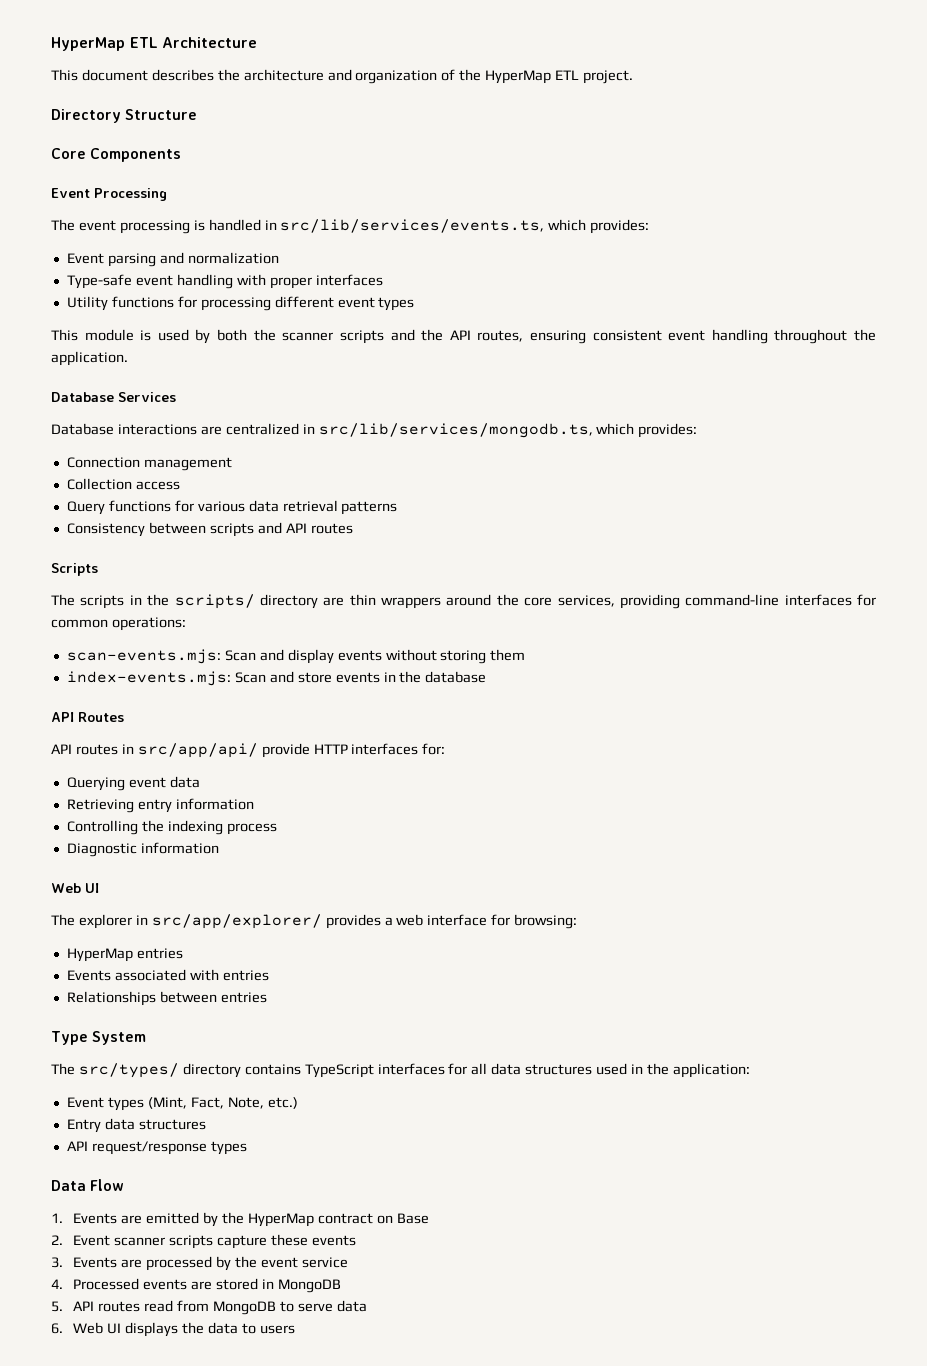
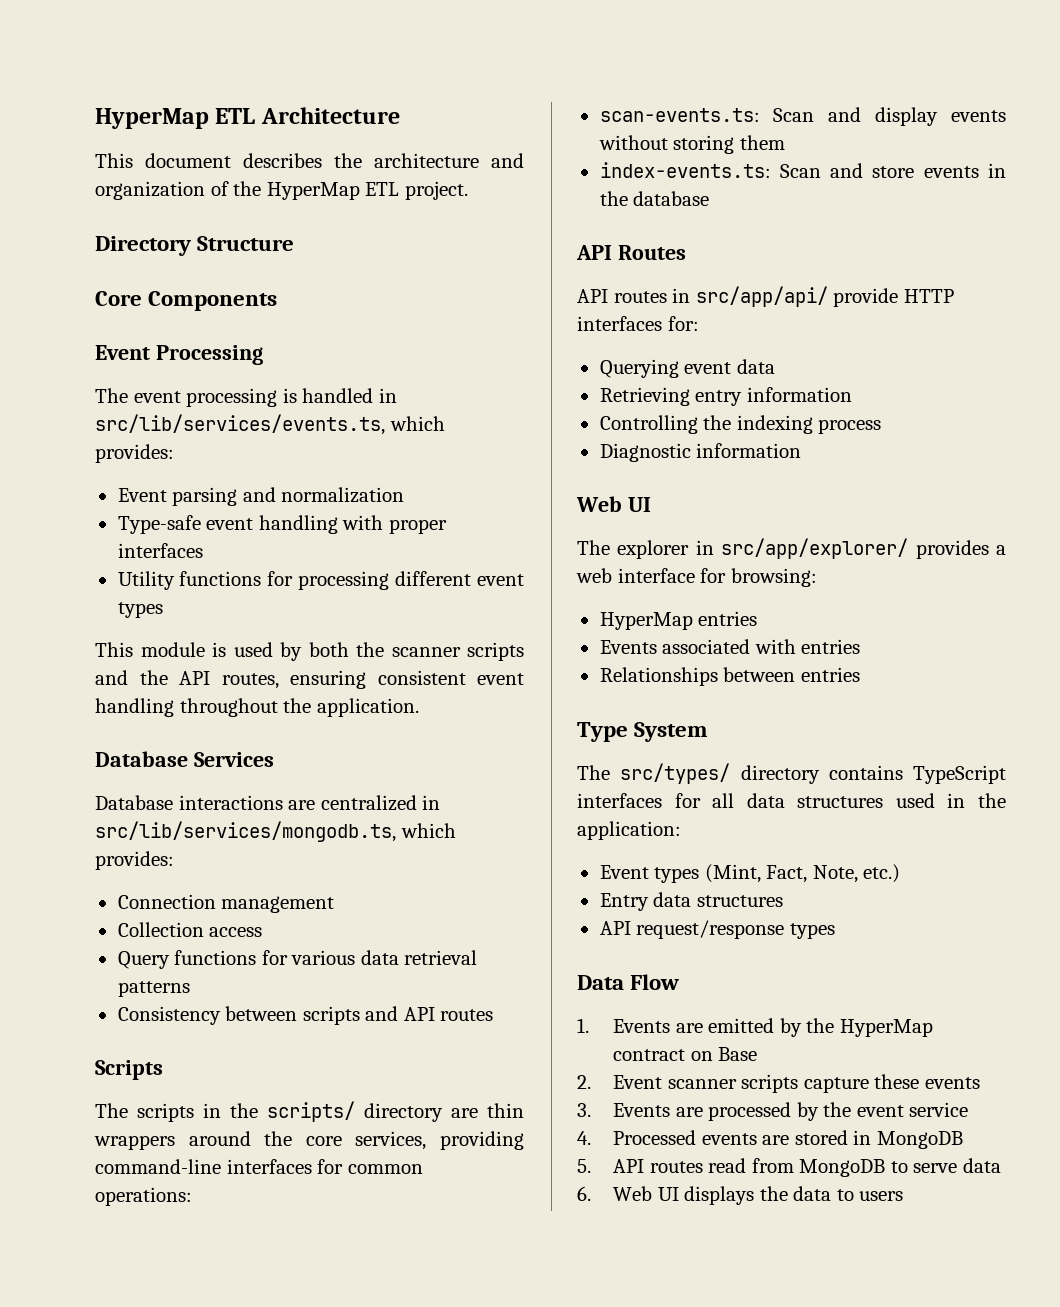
- scan-events.mjs: Scan and display events without storing them
+ scan-events.ts: Scan and display events without storing them
- index-events.mjs: Scan and store events in the database
+ index-events.ts: Scan and store events in the database

